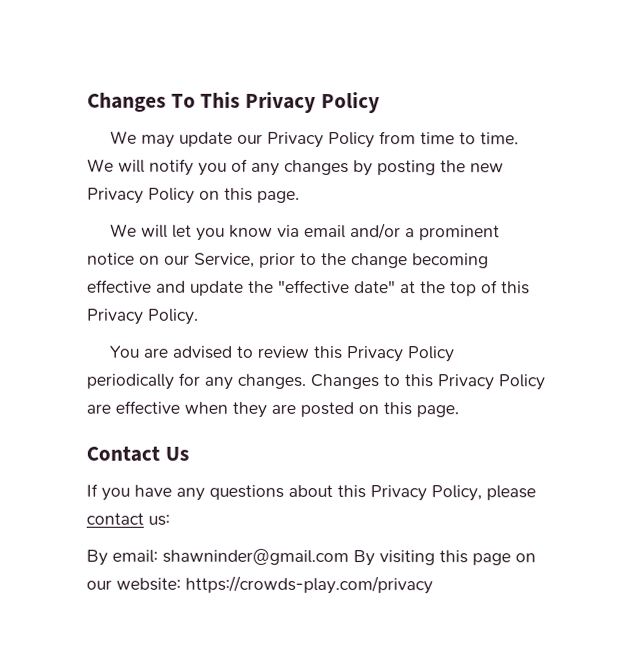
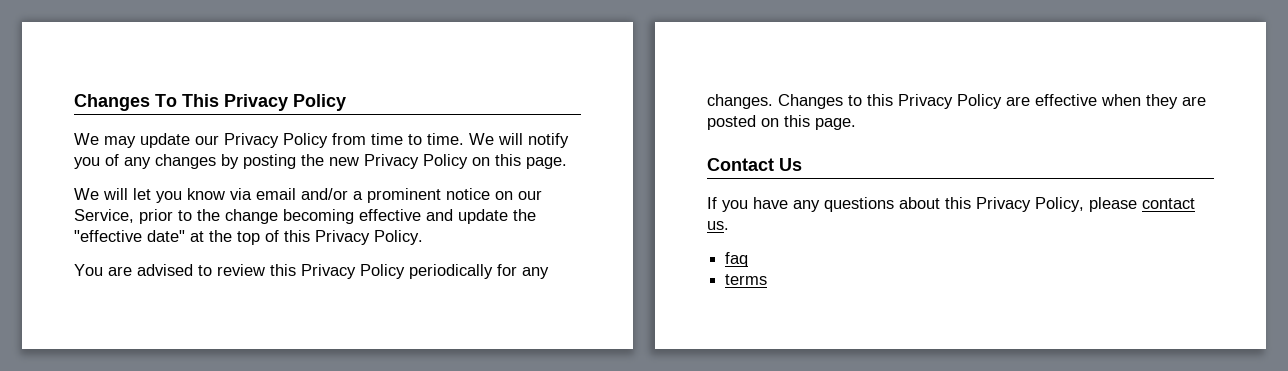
- If you have any questions about this Privacy Policy, please contact us:
- By email: shawninder@gmail.com By visiting this page on our website: https://crowds-play.com/privacy
+ If you have any questions about this Privacy Policy, please contact us.
+ faq
+ terms

